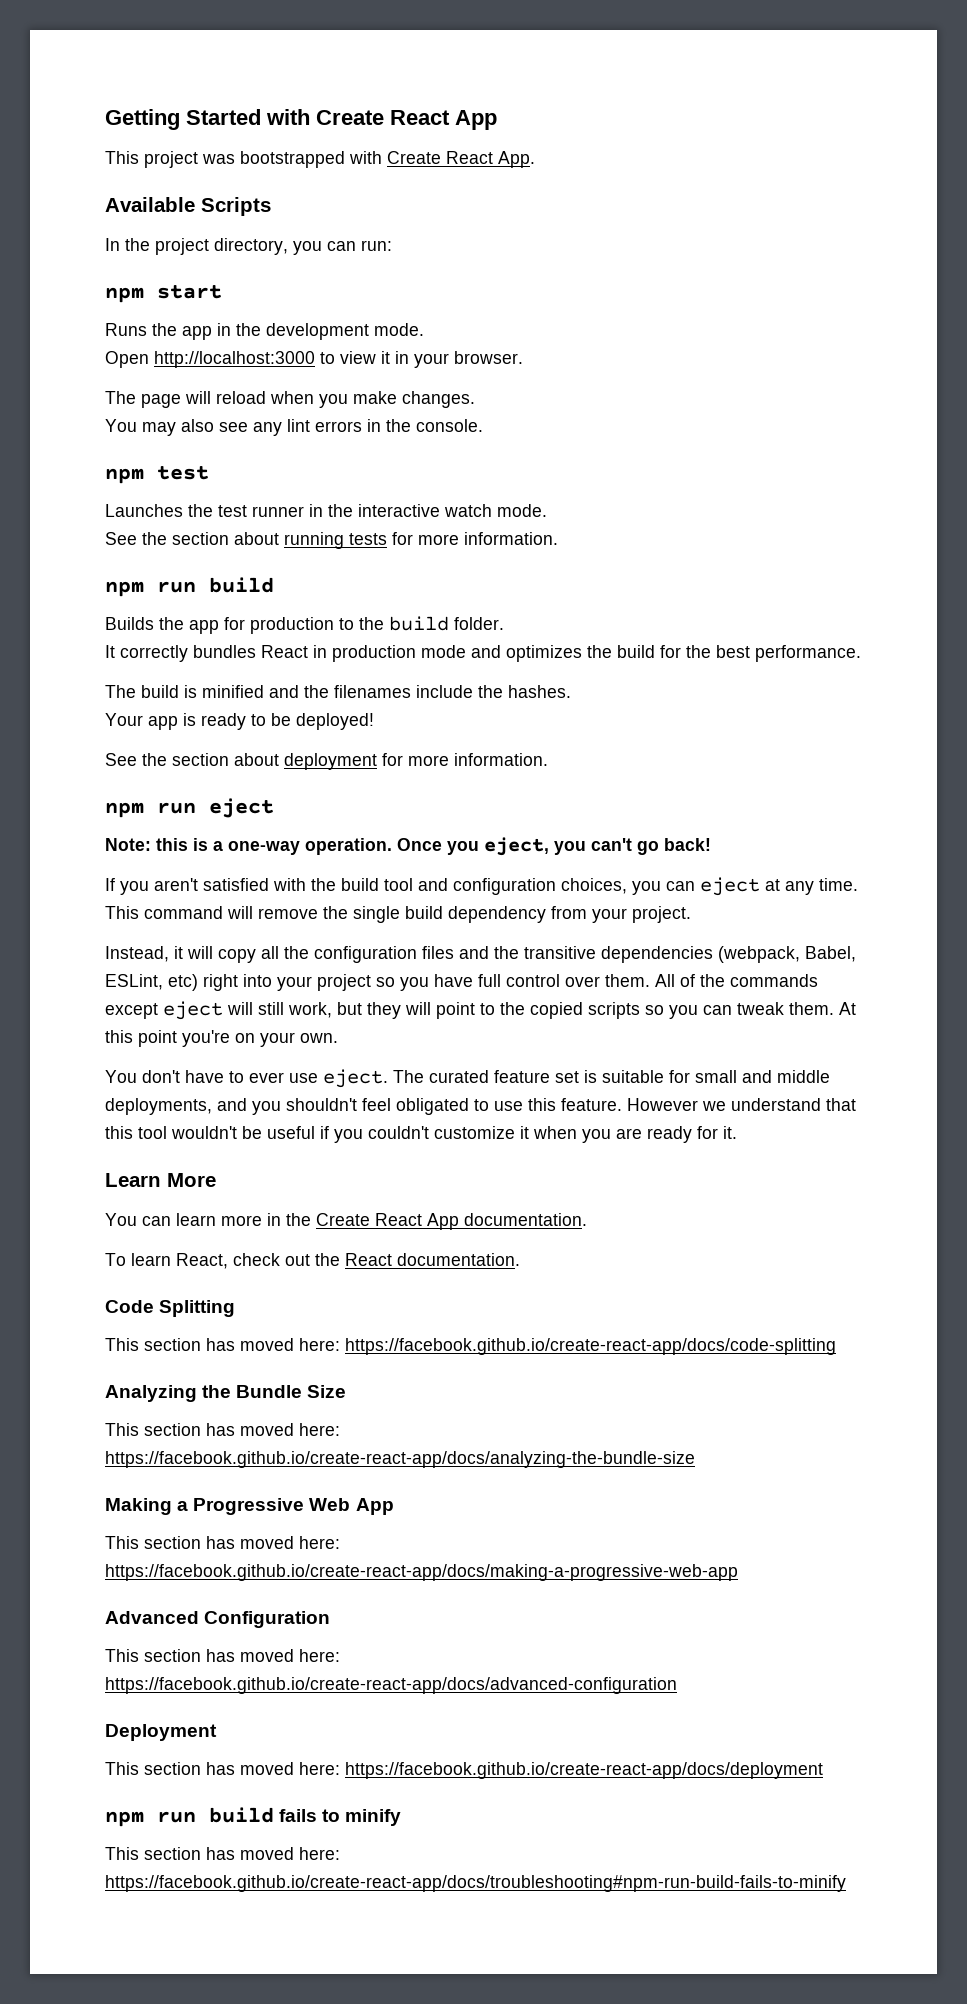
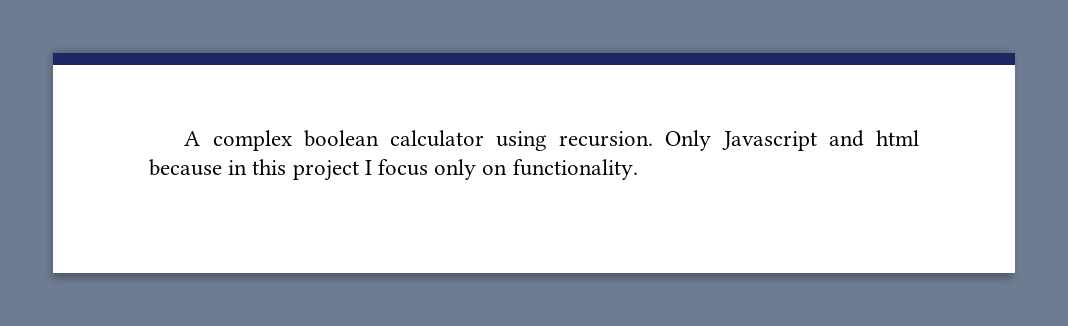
- Getting Started with Create React App
- This project was bootstrapped with Create React App.
- Available Scripts
- In the project directory, you can run:
- npm start
- Runs the app in the development mode.
- Open http://localhost:3000 to view it in your browser.
- The page will reload when you make changes.
- You may also see any lint errors in the console.
- npm test
- Launches the test runner in the interactive watch mode.
- See the section about running tests for more information.
- npm run build
- Builds the app for production to the build folder.
- It correctly bundles React in production mode and optimizes the build for the best performance.
- The build is minified and the filenames include the hashes.
- Your app is ready to be deployed!
- See the section about deployment for more information.
- npm run eject
- Note: this is a one-way operation. Once you eject, you can't go back!
- If you aren't satisfied with the build tool and configuration choices, you can eject at any time. This command will remove the single build dependency from your project.
- Instead, it will copy all the configuration files and the transitive dependencies (webpack, Babel, ESLint, etc) right into your project so you have full control over them. All of the commands except eject will still work, but they will point to the copied scripts so you can tweak them. At this point you're on your own.
- You don't have to ever use eject. The curated feature set is suitable for small and middle deployments, and you shouldn't feel obligated to use this feature. However we understand that this tool wouldn't be useful if you couldn't customize it when you are ready for it.
- Learn More
- You can learn more in the Create React App documentation.
- To learn React, check out the React documentation.
- Code Splitting
- This section has moved here: https://facebook.github.io/create-react-app/docs/code-splitting
- Analyzing the Bundle Size
- This section has moved here: https://facebook.github.io/create-react-app/docs/analyzing-the-bundle-size
- Making a Progressive Web App
- This section has moved here: https://facebook.github.io/create-react-app/docs/making-a-progressive-web-app
- Advanced Configuration
- This section has moved here: https://facebook.github.io/create-react-app/docs/advanced-configuration
- Deployment
- This section has moved here: https://facebook.github.io/create-react-app/docs/deployment
- npm run build fails to minify
- This section has moved here: https://facebook.github.io/create-react-app/docs/troubleshooting#npm-run-build-fails-to-minify
+ A complex boolean calculator using recursion. Only Javascript and html because in this project I focus only on functionality.

